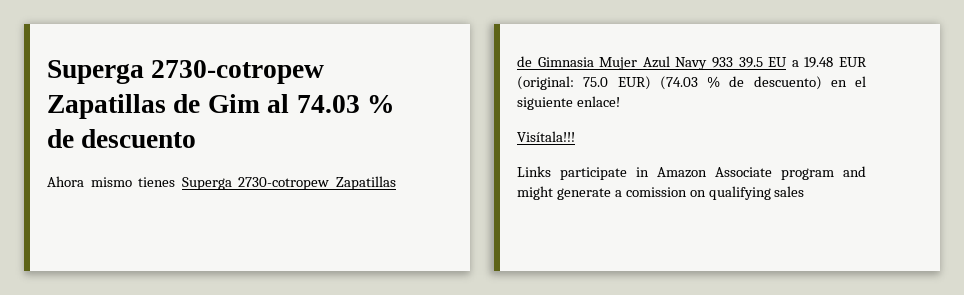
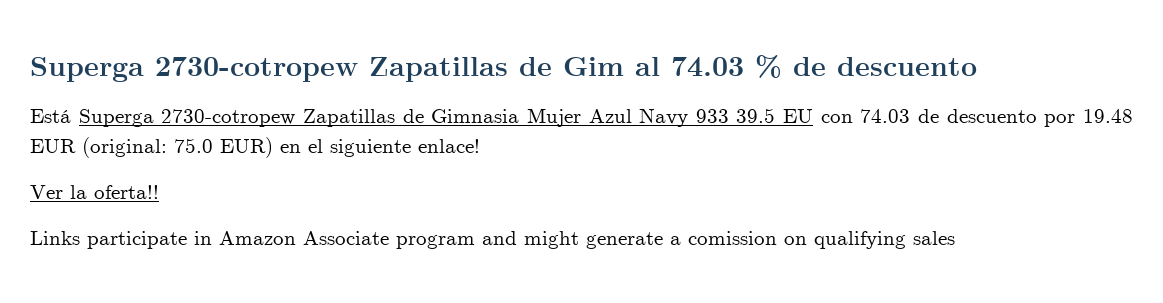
- Ahora mismo tienes Superga 2730-cotropew Zapatillas de Gimnasia Mujer Azul Navy 933 39.5 EU a 19.48 EUR (original: 75.0 EUR) (74.03 % de descuento) en el siguiente enlace!
+ Está Superga 2730-cotropew Zapatillas de Gimnasia Mujer Azul Navy 933 39.5 EU con 74.03 de descuento por 19.48 EUR (original: 75.0 EUR) en el siguiente enlace!
- Visítala!!!
+ Ver la oferta!!

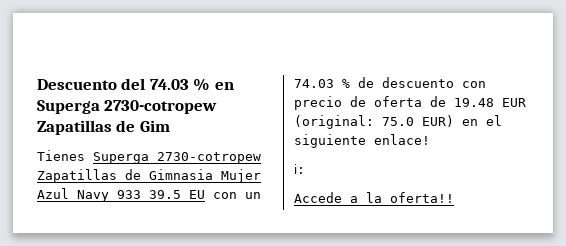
- Superga 2730-cotropew Zapatillas de Gim al 74.03 % de descuento
- Está Superga 2730-cotropew Zapatillas de Gimnasia Mujer Azul Navy 933 39.5 EU con 74.03 de descuento por 19.48 EUR (original: 75.0 EUR) en el siguiente enlace!
+ Descuento del 74.03 % en Superga 2730-cotropew Zapatillas de Gim
+ Tienes Superga 2730-cotropew Zapatillas de Gimnasia Mujer Azul Navy 933 39.5 EU con un 74.03 % de descuento con precio de oferta de 19.48 EUR (original: 75.0 EUR) en el siguiente enlace!
- Ver la oferta!!
+ ℹ:
+ Accede a la oferta!!
- Links participate in Amazon Associate program and might generate a comission on qualifying sales

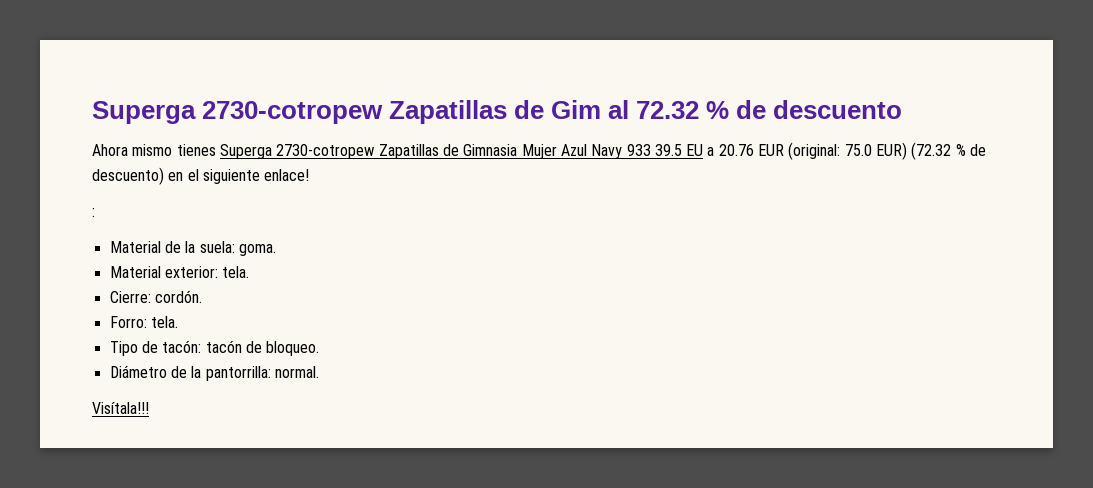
- Descuento del 74.03 % en Superga 2730-cotropew Zapatillas de Gim
- Tienes Superga 2730-cotropew Zapatillas de Gimnasia Mujer Azul Navy 933 39.5 EU con un 74.03 % de descuento con precio de oferta de 19.48 EUR (original: 75.0 EUR) en el siguiente enlace!
- ℹ:
- Accede a la oferta!!
+ Superga 2730-cotropew Zapatillas de Gim al 72.32 % de descuento
+ Ahora mismo tienes Superga 2730-cotropew Zapatillas de Gimnasia Mujer Azul Navy 933 39.5 EU a 20.76 EUR (original: 75.0 EUR) (72.32 % de descuento) en el siguiente enlace!
+ :
+ Material de la suela: goma.
+ Material exterior: tela.
+ Cierre: cordón.
+ Forro: tela.
+ Tipo de tacón: tacón de bloqueo.
+ Diámetro de la pantorrilla: normal.
+ Visítala!!!

